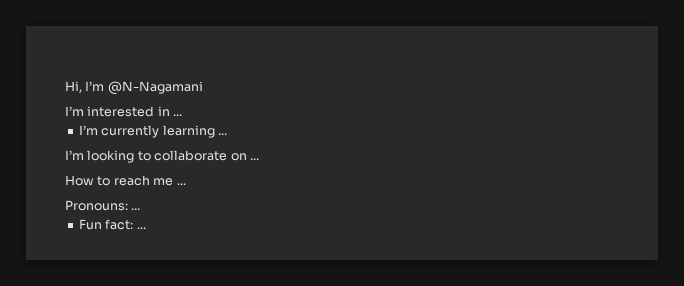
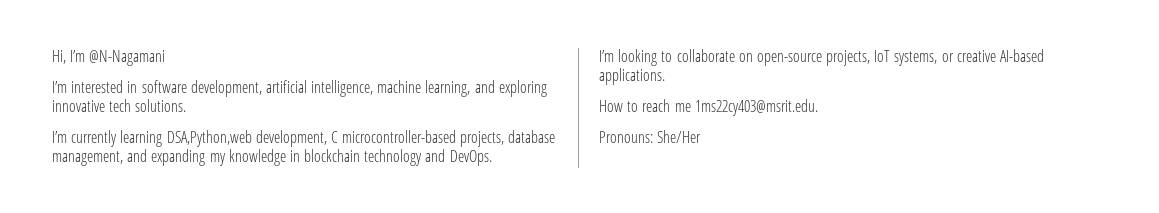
- I’m interested in ...
- I’m currently learning ...
+ I’m interested in software development, artificial intelligence, machine learning, and exploring innovative tech solutions.
+ I’m currently learning DSA,Python,web development, C microcontroller-based projects, database management, and expanding my knowledge in blockchain technology and DevOps.
- I’m looking to collaborate on ...
+ I’m looking to collaborate on open-source projects, IoT systems, or creative AI-based applications.
- How to reach me ...
+ How to reach me 1ms22cy403@msrit.edu.
- Pronouns: ...
- Fun fact: ...
+ Pronouns: She/Her

